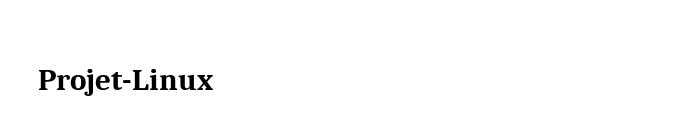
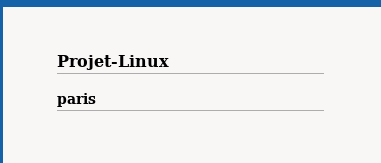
+ paris

